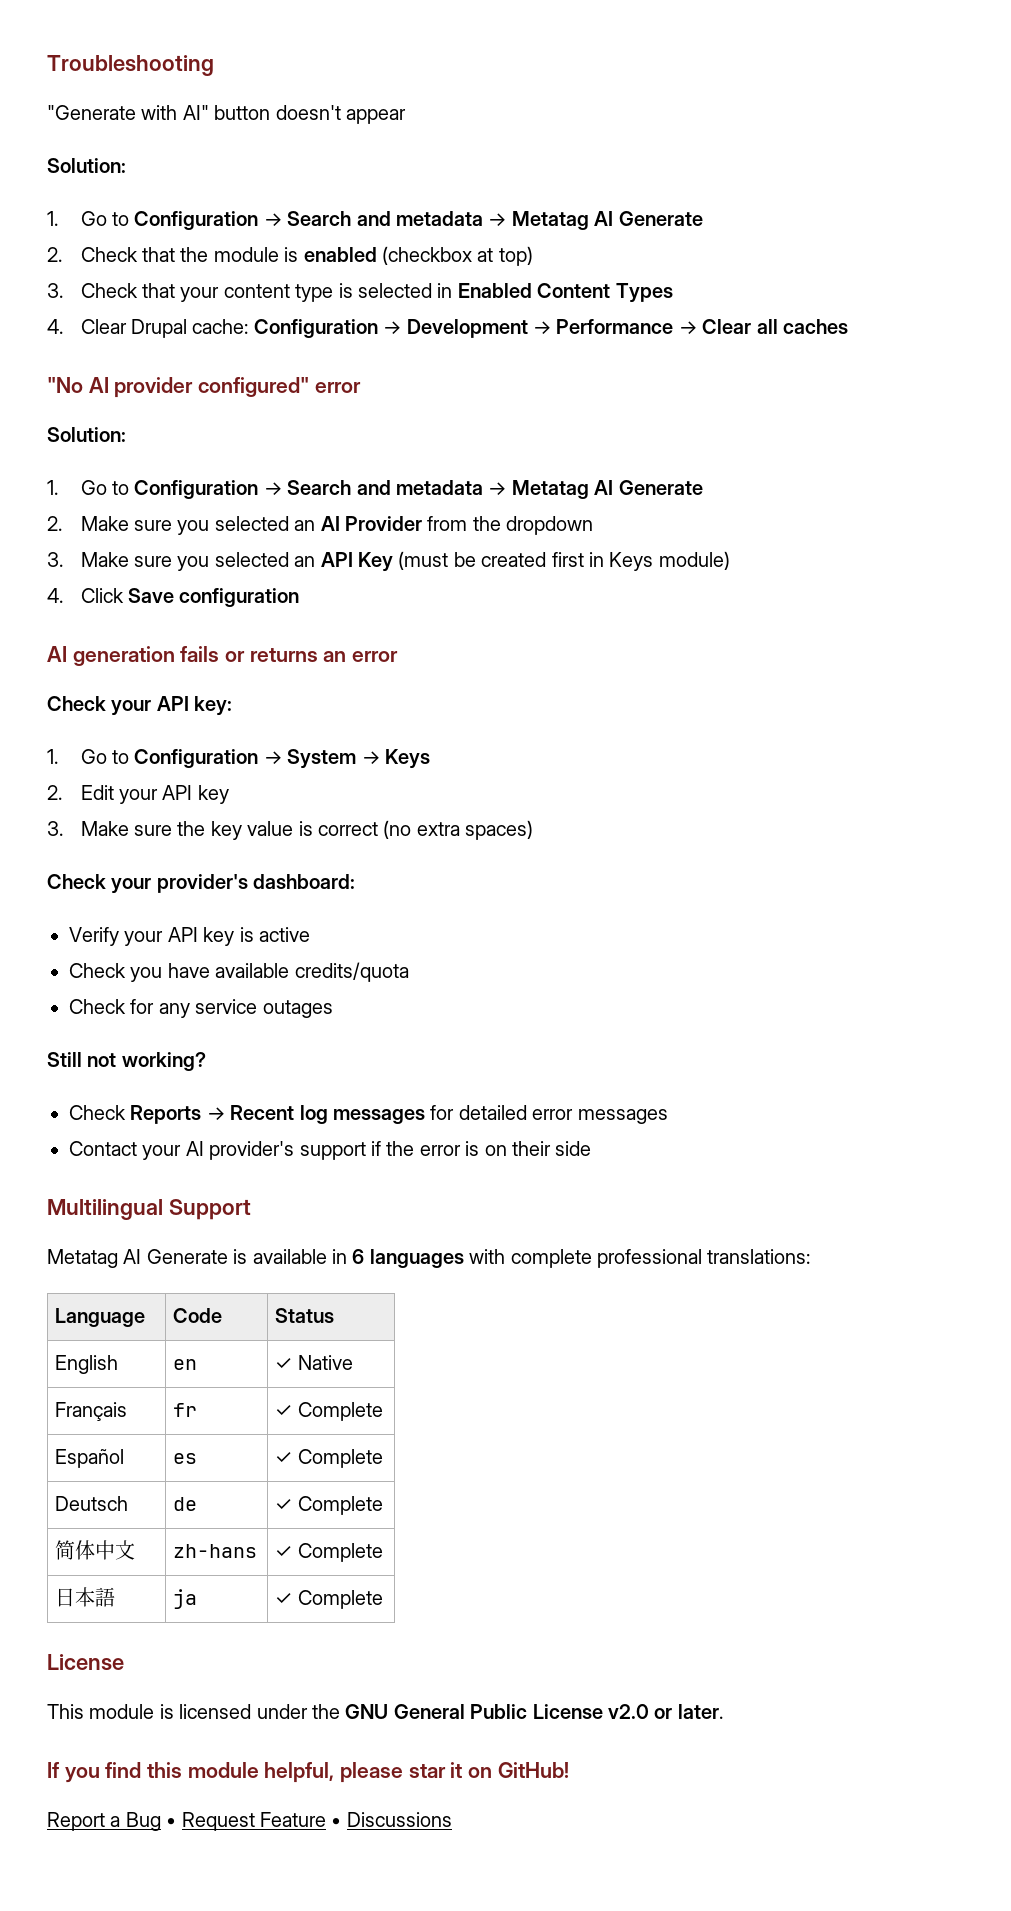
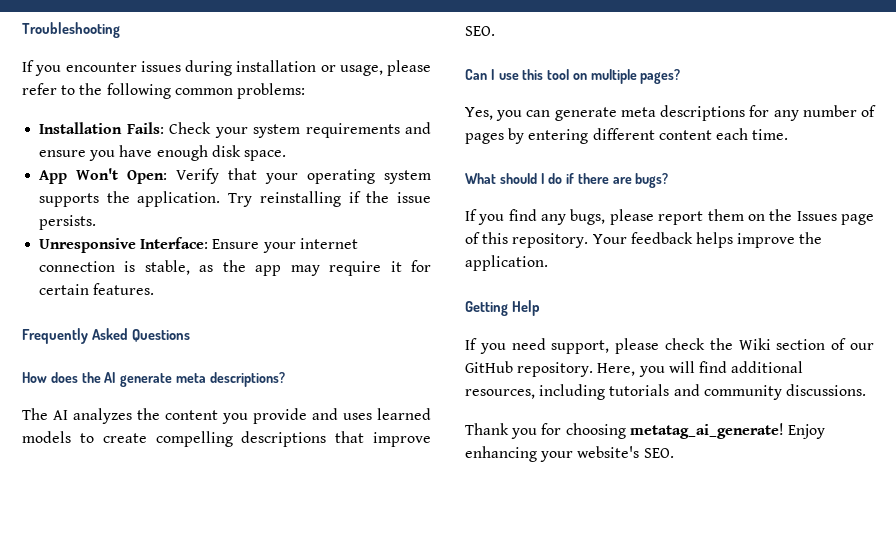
- "Generate with AI" button doesn't appear
- Solution:
- 1. Go to Configuration → Search and metadata → Metatag AI Generate
- 2. Check that the module is enabled (checkbox at top)
- 3. Check that your content type is selected in Enabled Content Types
- 4. Clear Drupal cache: Configuration → Development → Performance → Clear all caches
- "No AI provider configured" error
- Solution:
- 1. Go to Configuration → Search and metadata → Metatag AI Generate
- 2. Make sure you selected an AI Provider from the dropdown
- 3. Make sure you selected an API Key (must be created first in Keys module)
- 4. Click Save configuration
- AI generation fails or returns an error
- Check your API key:
- 1. Go to Configuration → System → Keys
- 2. Edit your API key
- 3. Make sure the key value is correct (no extra spaces)
- Check your provider's dashboard:
- Verify your API key is active
- Check you have available credits/quota
- Check for any service outages
- Still not working?
- Check Reports → Recent log messages for detailed error messages
- Contact your AI provider's support if the error is on their side
- Multilingual Support
- Metatag AI Generate is available in 6 languages with complete professional translations:
- Language | Code | Status
- English | en | ✓ Native
- Français | fr | ✓ Complete
- Español | es | ✓ Complete
- Deutsch | de | ✓ Complete
- 简体中文 | zh-hans | ✓ Complete
- 日本語 | ja | ✓ Complete
- License
- This module is licensed under the GNU General Public License v2.0 or later.
- If you find this module helpful, please star it on GitHub!
- Report a Bug • Request Feature • Discussions
+ If you encounter issues during installation or usage, please refer to the following common problems:
+ Installation Fails: Check your system requirements and ensure you have enough disk space.
+ App Won't Open: Verify that your operating system supports the application. Try reinstalling if the issue persists.
+ Unresponsive Interface: Ensure your internet connection is stable, as the app may require it for certain features.
+ Frequently Asked Questions
+ How does the AI generate meta descriptions?
+ The AI analyzes the content you provide and uses learned models to create compelling descriptions that improve SEO.
+ Can I use this tool on multiple pages?
+ Yes, you can generate meta descriptions for any number of pages by entering different content each time.
+ What should I do if there are bugs?
+ If you find any bugs, please report them on the Issues page of this repository. Your feedback helps improve the application.
+ Getting Help
+ If you need support, please check the Wiki section of our GitHub repository. Here, you will find additional resources, including tutorials and community discussions.
+ Thank you for choosing metatag_ai_generate! Enjoy enhancing your website's SEO.

